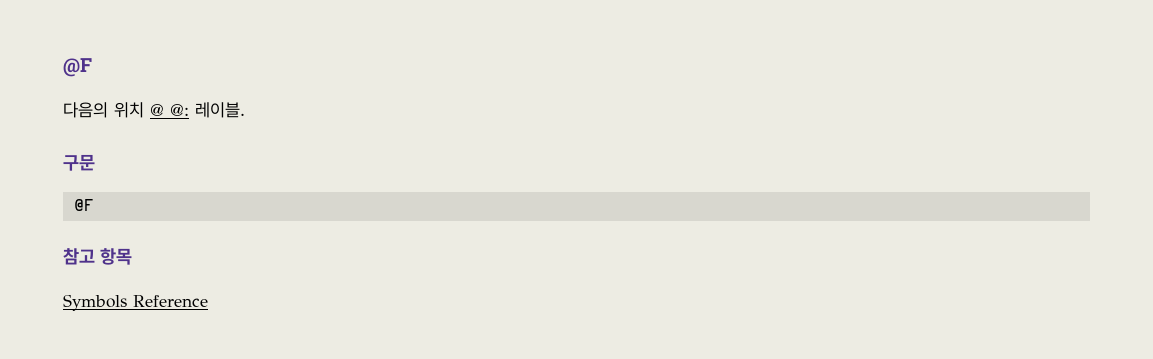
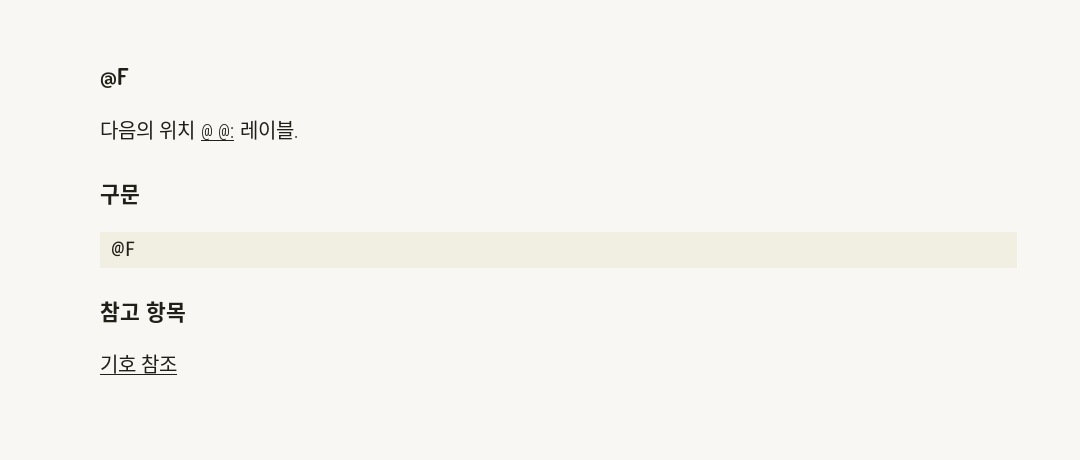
- Symbols Reference
+ 기호 참조

